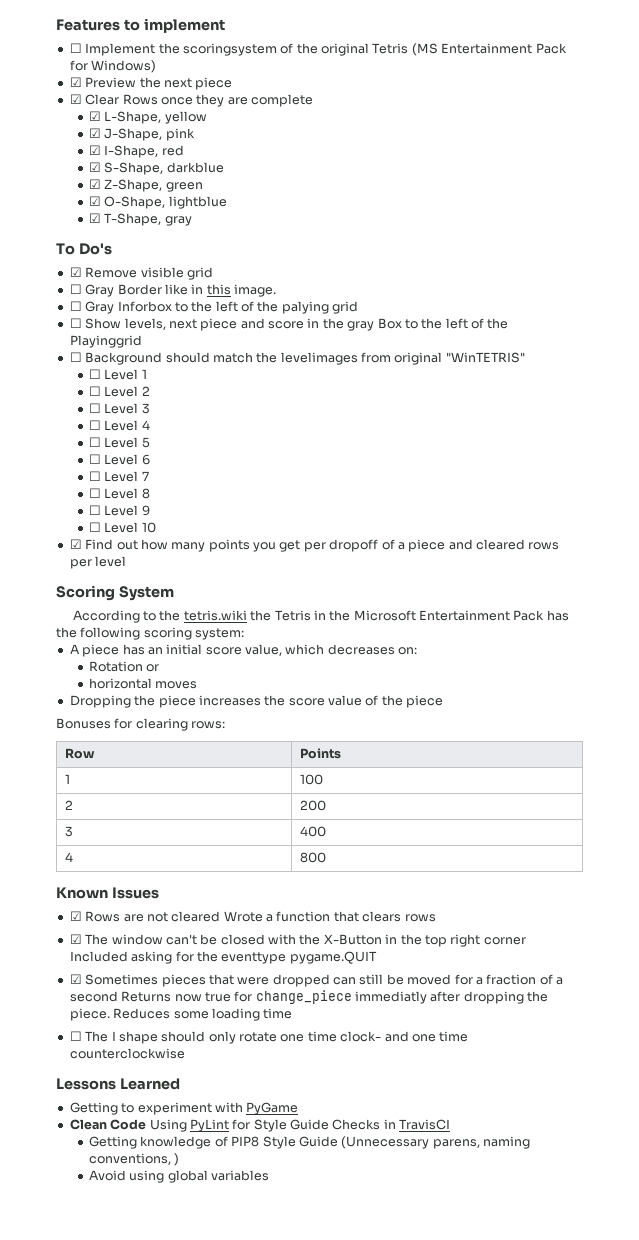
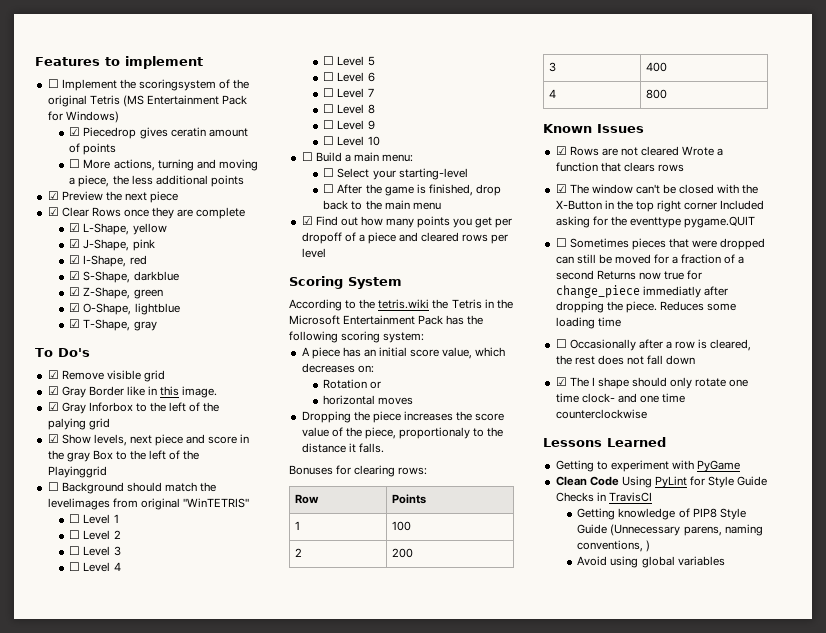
+ ☑ Piecedrop gives ceratin amount of points
+ ☐ More actions, turning and moving a piece, the less additional points
- ☐ Gray Border like in this image.
+ ☑ Gray Border like in this image.
- ☐ Gray Inforbox to the left of the palying grid
+ ☑ Gray Inforbox to the left of the palying grid
- ☐ Show levels, next piece and score in the gray Box to the left of the Playinggrid
+ ☑ Show levels, next piece and score in the gray Box to the left of the Playinggrid
+ ☐ Build a main menu:
+ ☐ Select your starting-level
+ ☐ After the game is finished, drop back to the main menu
- Dropping the piece increases the score value of the piece
+ Dropping the piece increases the score value of the piece, proportionaly to the distance it falls.
- ☑ Sometimes pieces that were dropped can still be moved for a fraction of a second Returns now true for change_piece immediatly after dropping the piece.
+ ☐ Sometimes pieces that were dropped can still be moved for a fraction of a second Returns now true for change_piece immediatly after dropping the piece.
- ☐ The I shape should only rotate one time clock- and one time counterclockwise
+ ☐ Occasionally after a row is cleared, the rest does not fall down
+ ☑ The I shape should only rotate one time clock- and one time counterclockwise

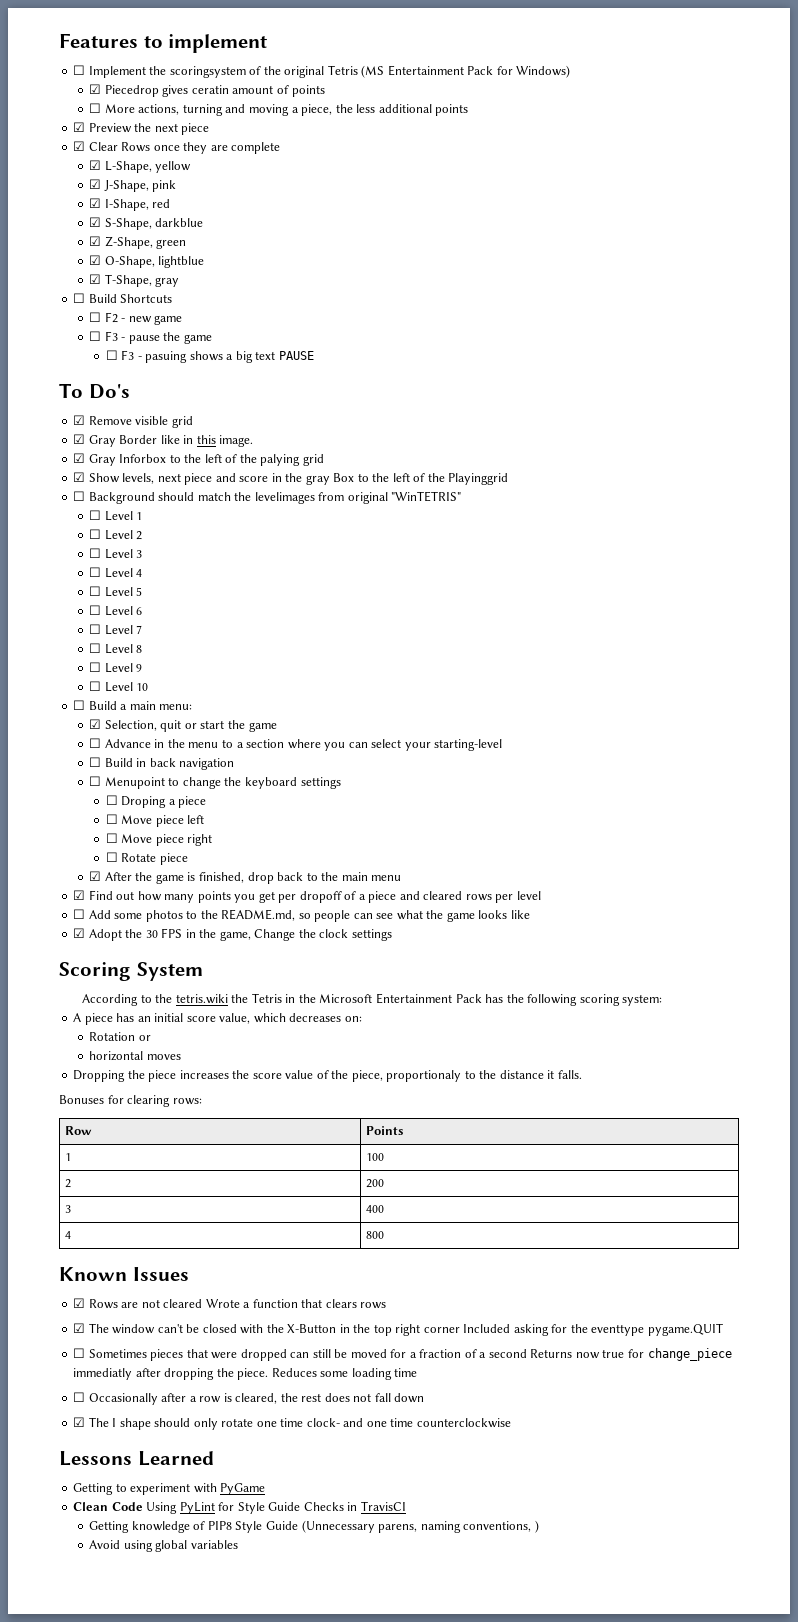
+ ☐ Build Shortcuts
+ ☐ F2 - new game
+ ☐ F3 - pause the game
+ ☐ F3 - pasuing shows a big text PAUSE
- ☐ Select your starting-level
- ☐ After the game is finished, drop back to the main menu
+ ☑ Selection, quit or start the game
+ ☐ Advance in the menu to a section where you can select your starting-level
+ ☐ Build in back navigation
+ ☐ Menupoint to change the keyboard settings
+ ☐ Droping a piece
+ ☐ Move piece left
+ ☐ Move piece right
+ ☐ Rotate piece
+ ☑ After the game is finished, drop back to the main menu
+ ☐ Add some photos to the README.md, so people can see what the game looks like
+ ☑ Adopt the 30 FPS in the game, Change the clock settings

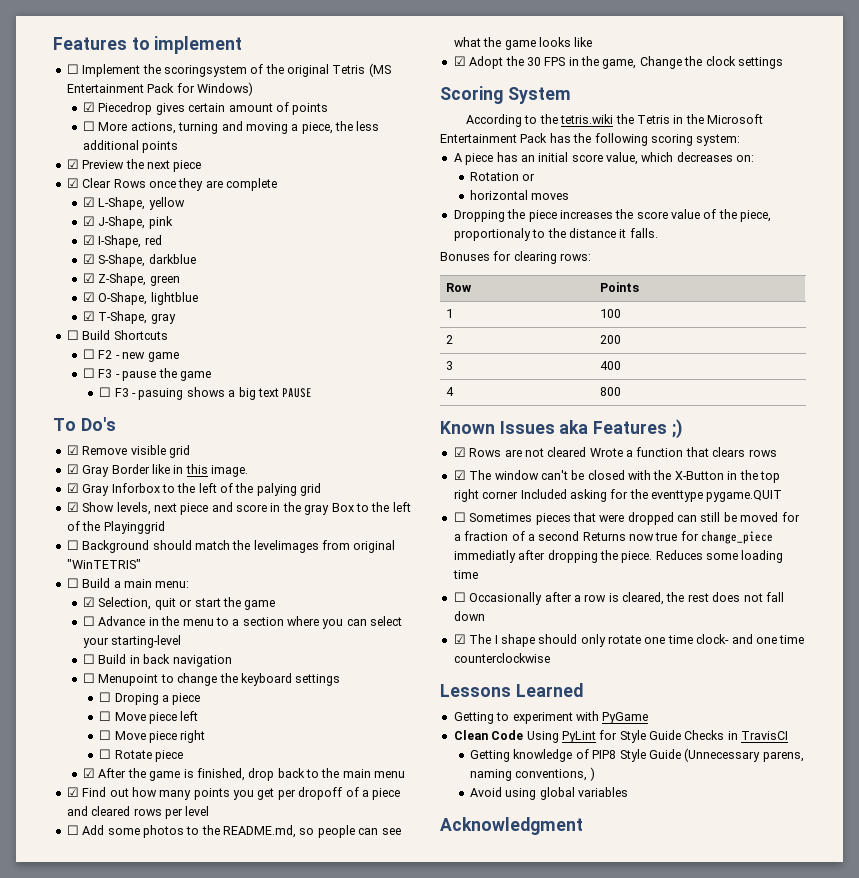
- ☑ Piecedrop gives ceratin amount of points
+ ☑ Piecedrop gives certain amount of points
- ☐ Level 1
- ☐ Level 2
- ☐ Level 3
- ☐ Level 4
- ☐ Level 5
- ☐ Level 6
- ☐ Level 7
- ☐ Level 8
- ☐ Level 9
- ☐ Level 10
- Known Issues
+ Known Issues aka Features ;)
+ Acknowledgment

